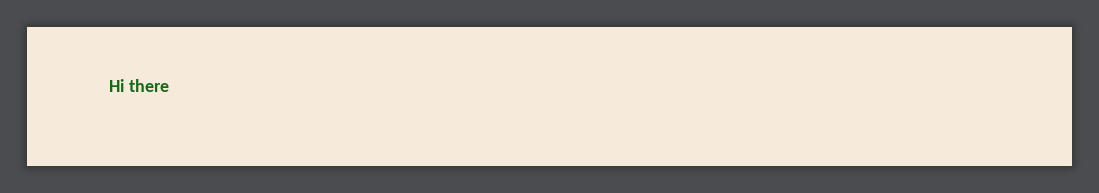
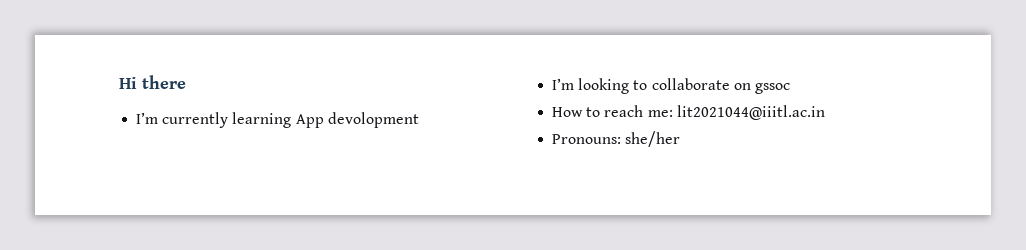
+ I’m currently learning App devolopment
+ I’m looking to collaborate on gssoc
+ How to reach me: lit2021044@iiitl.ac.in
+ Pronouns: she/her

